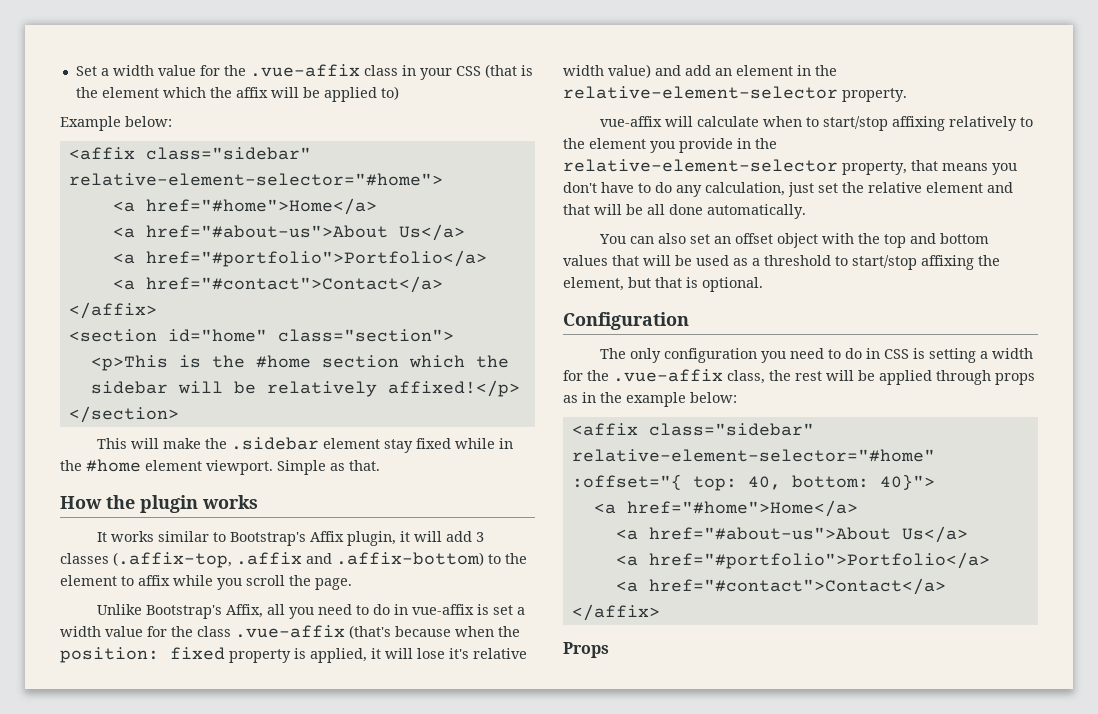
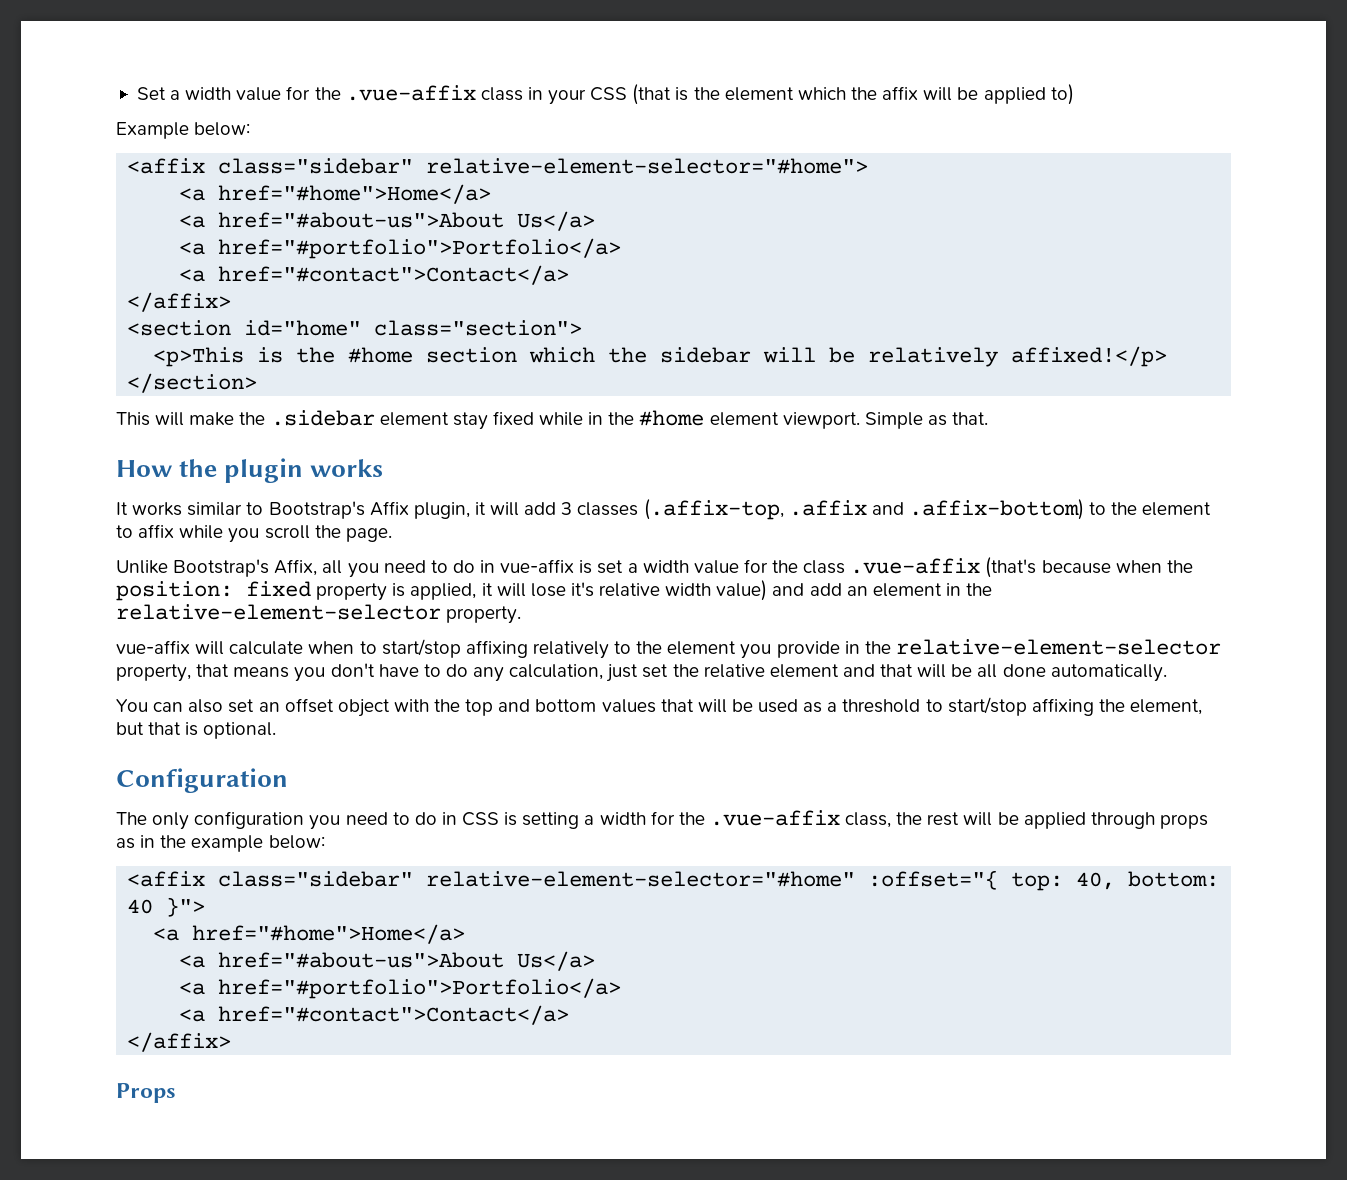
- <affix class="sidebar" relative-element-selector="#home" :offset="{ top: 40, bottom: 40}">
+ <affix class="sidebar" relative-element-selector="#home" :offset="{ top: 40, bottom: 40 }">

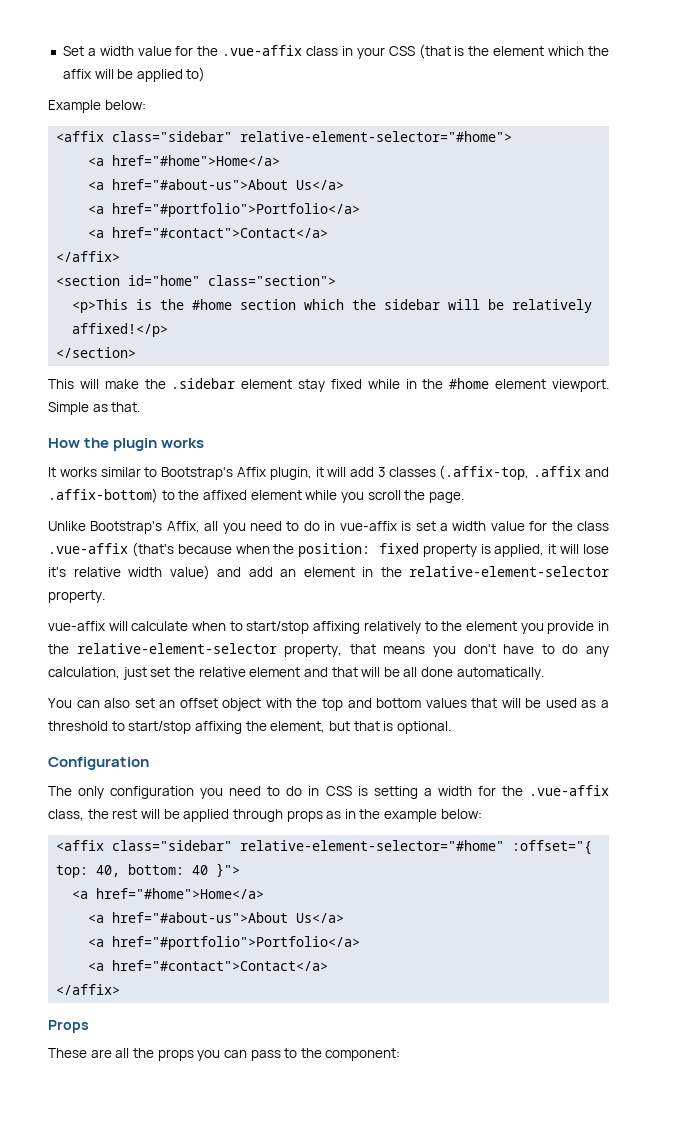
- It works similar to Bootstrap's Affix plugin, it will add 3 classes (.affix-top, .affix and .affix-bottom) to the element to affix while you scroll the page.
+ It works similar to Bootstrap's Affix plugin, it will add 3 classes (.affix-top, .affix and .affix-bottom) to the affixed element while you scroll the page.
+ These are all the props you can pass to the component:

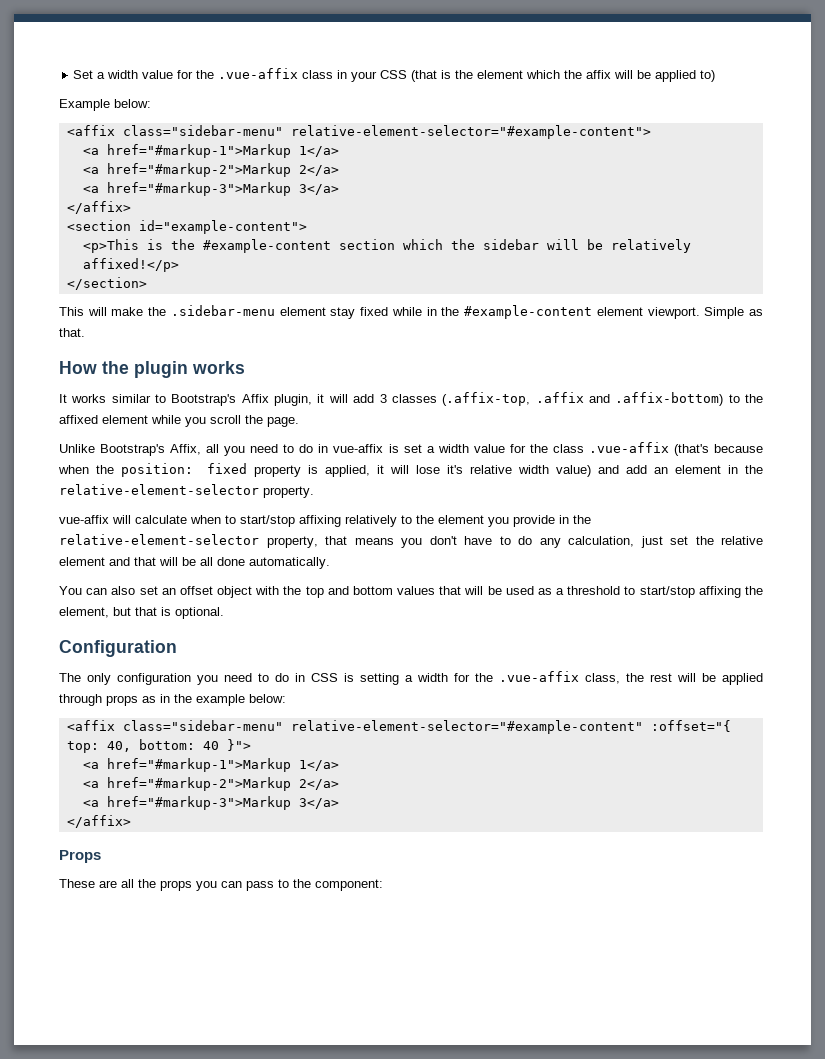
- <affix class="sidebar" relative-element-selector="#home">
- <a href="#home">Home</a>
- <a href="#about-us">About Us</a>
- <a href="#portfolio">Portfolio</a>
- <a href="#contact">Contact</a>
+ <affix class="sidebar-menu" relative-element-selector="#example-content">
+ <a href="#markup-1">Markup 1</a>
+ <a href="#markup-2">Markup 2</a>
+ <a href="#markup-3">Markup 3</a>
- <section id="home" class="section">
+ <section id="example-content">
- <p>This is the #home section which the sidebar will be relatively affixed!</p>
+ <p>This is the #example-content section which the sidebar will be relatively affixed!</p>
- This will make the .sidebar element stay fixed while in the #home element viewport.
+ This will make the .sidebar-menu element stay fixed while in the #example-content element viewport.
- <affix class="sidebar" relative-element-selector="#home" :offset="{ top: 40, bottom: 40 }">
- <a href="#home">Home</a>
- <a href="#about-us">About Us</a>
- <a href="#portfolio">Portfolio</a>
- <a href="#contact">Contact</a>
+ <affix class="sidebar-menu" relative-element-selector="#example-content" :offset="{ top: 40, bottom: 40 }">
+ <a href="#markup-1">Markup 1</a>
+ <a href="#markup-2">Markup 2</a>
+ <a href="#markup-3">Markup 3</a>

